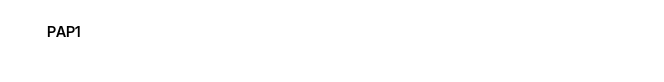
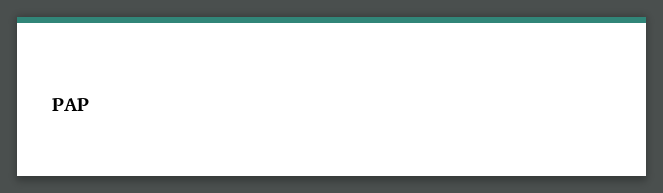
- PAP1
+ PAP

